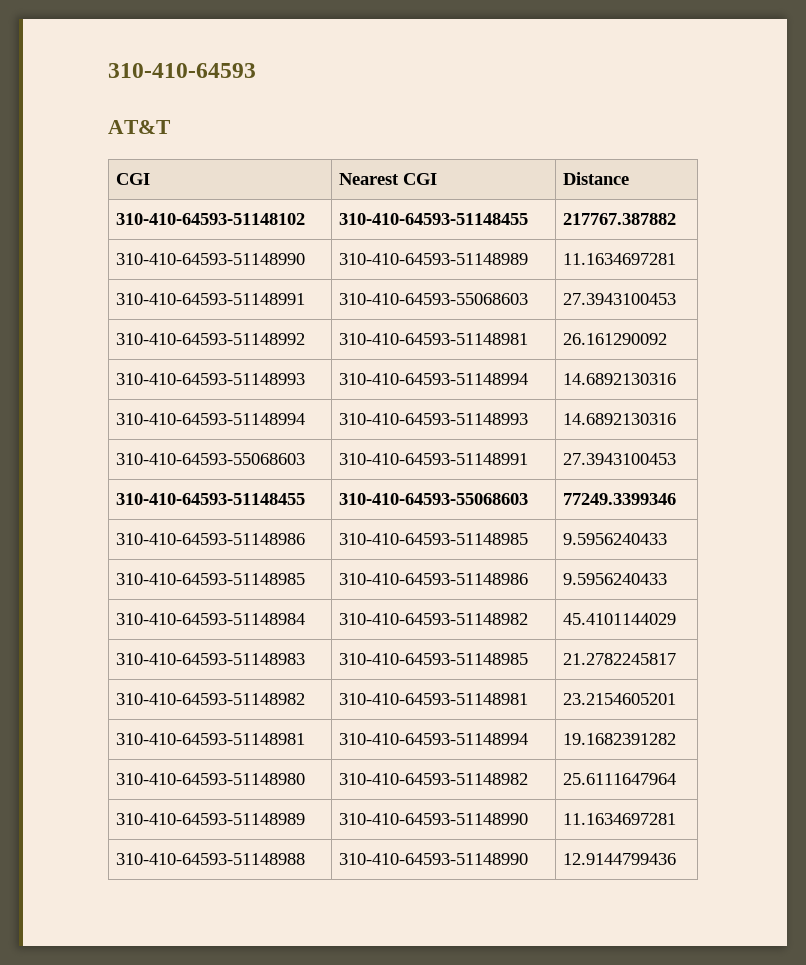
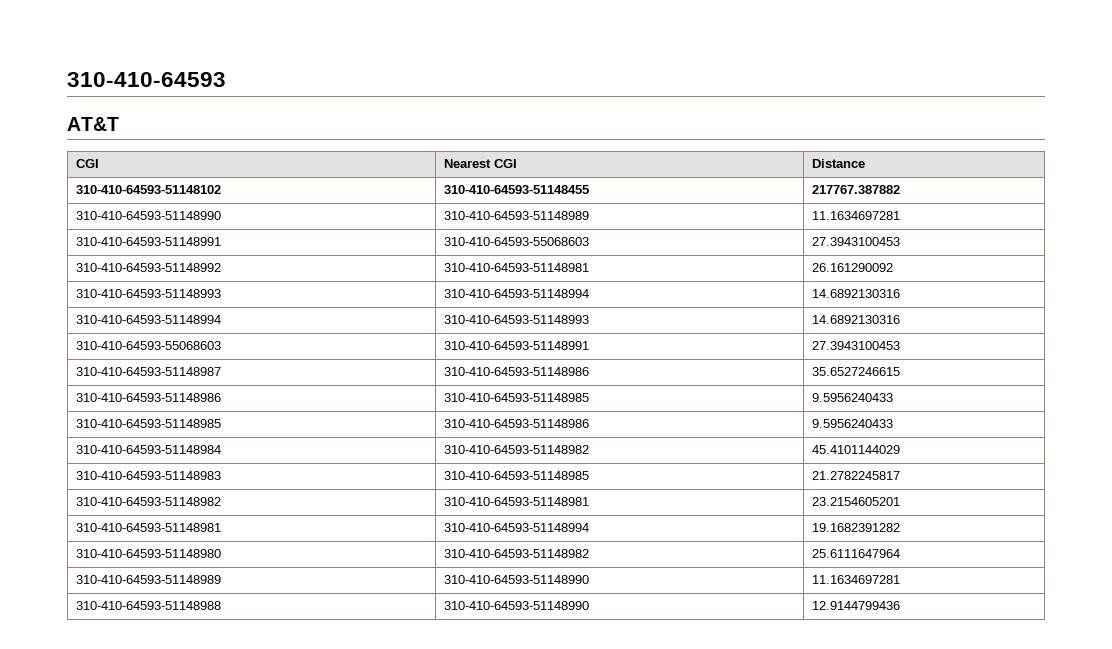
- 310-410-64593-51148455 | 310-410-64593-55068603 | 77249.3399346
+ 310-410-64593-51148987 | 310-410-64593-51148986 | 35.6527246615

